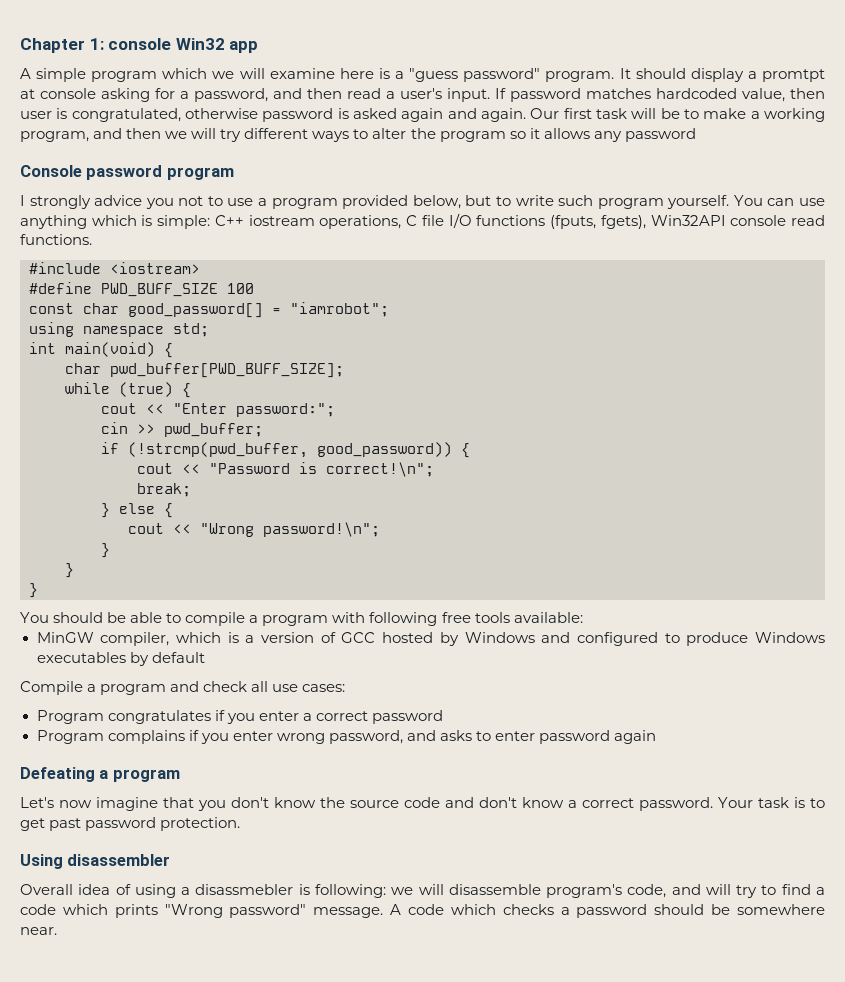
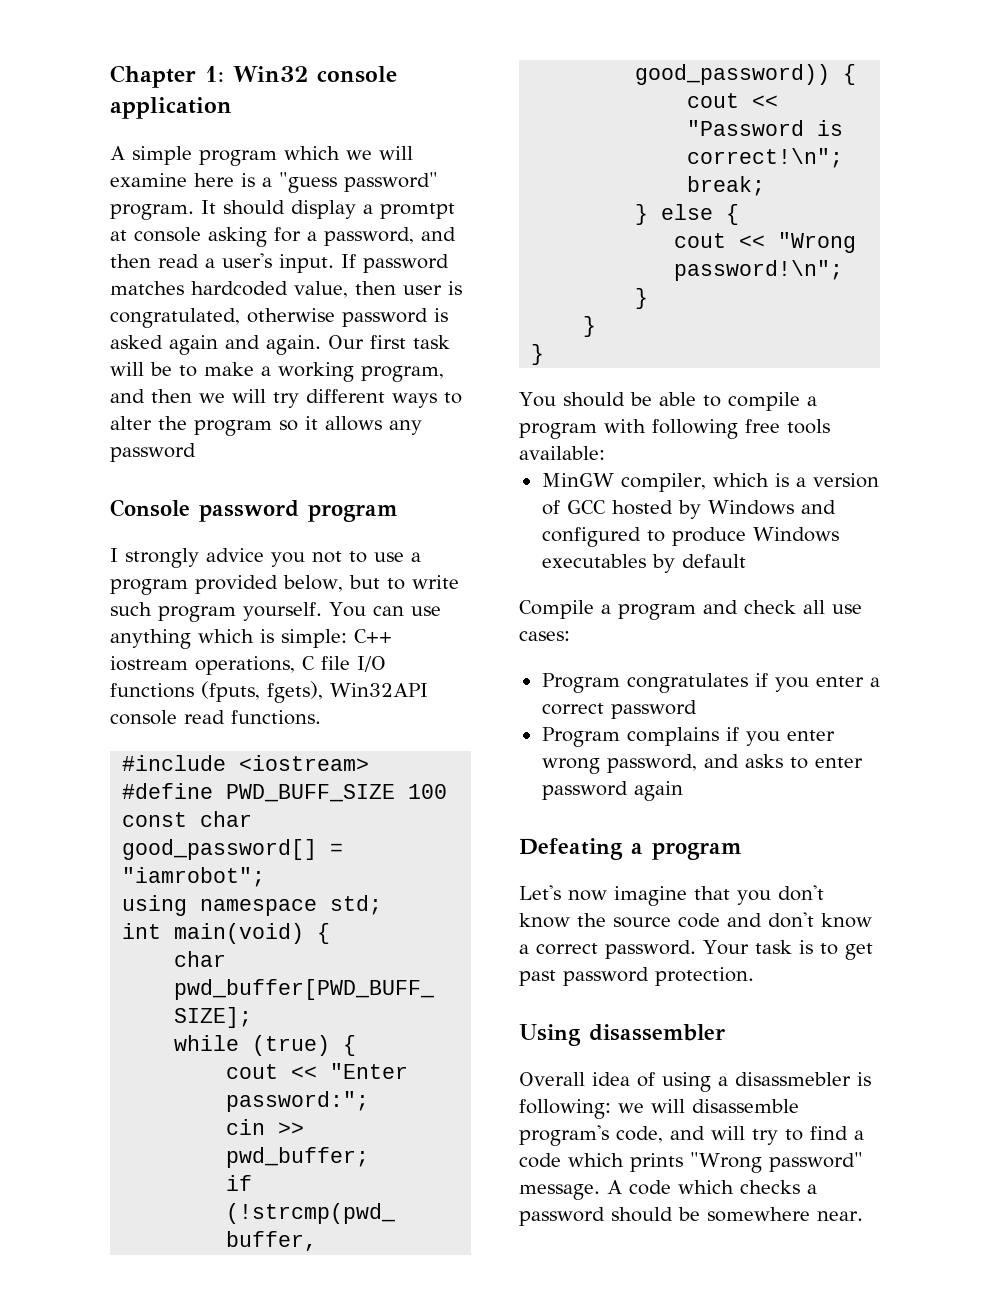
- Chapter 1: console Win32 app
+ Chapter 1: Win32 console application

